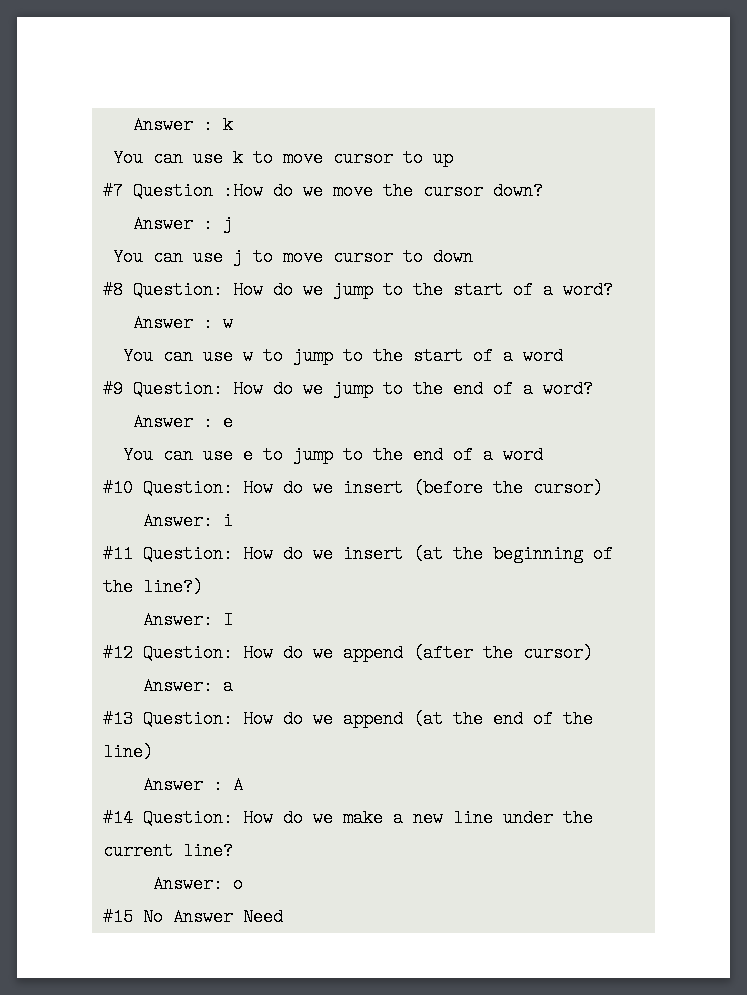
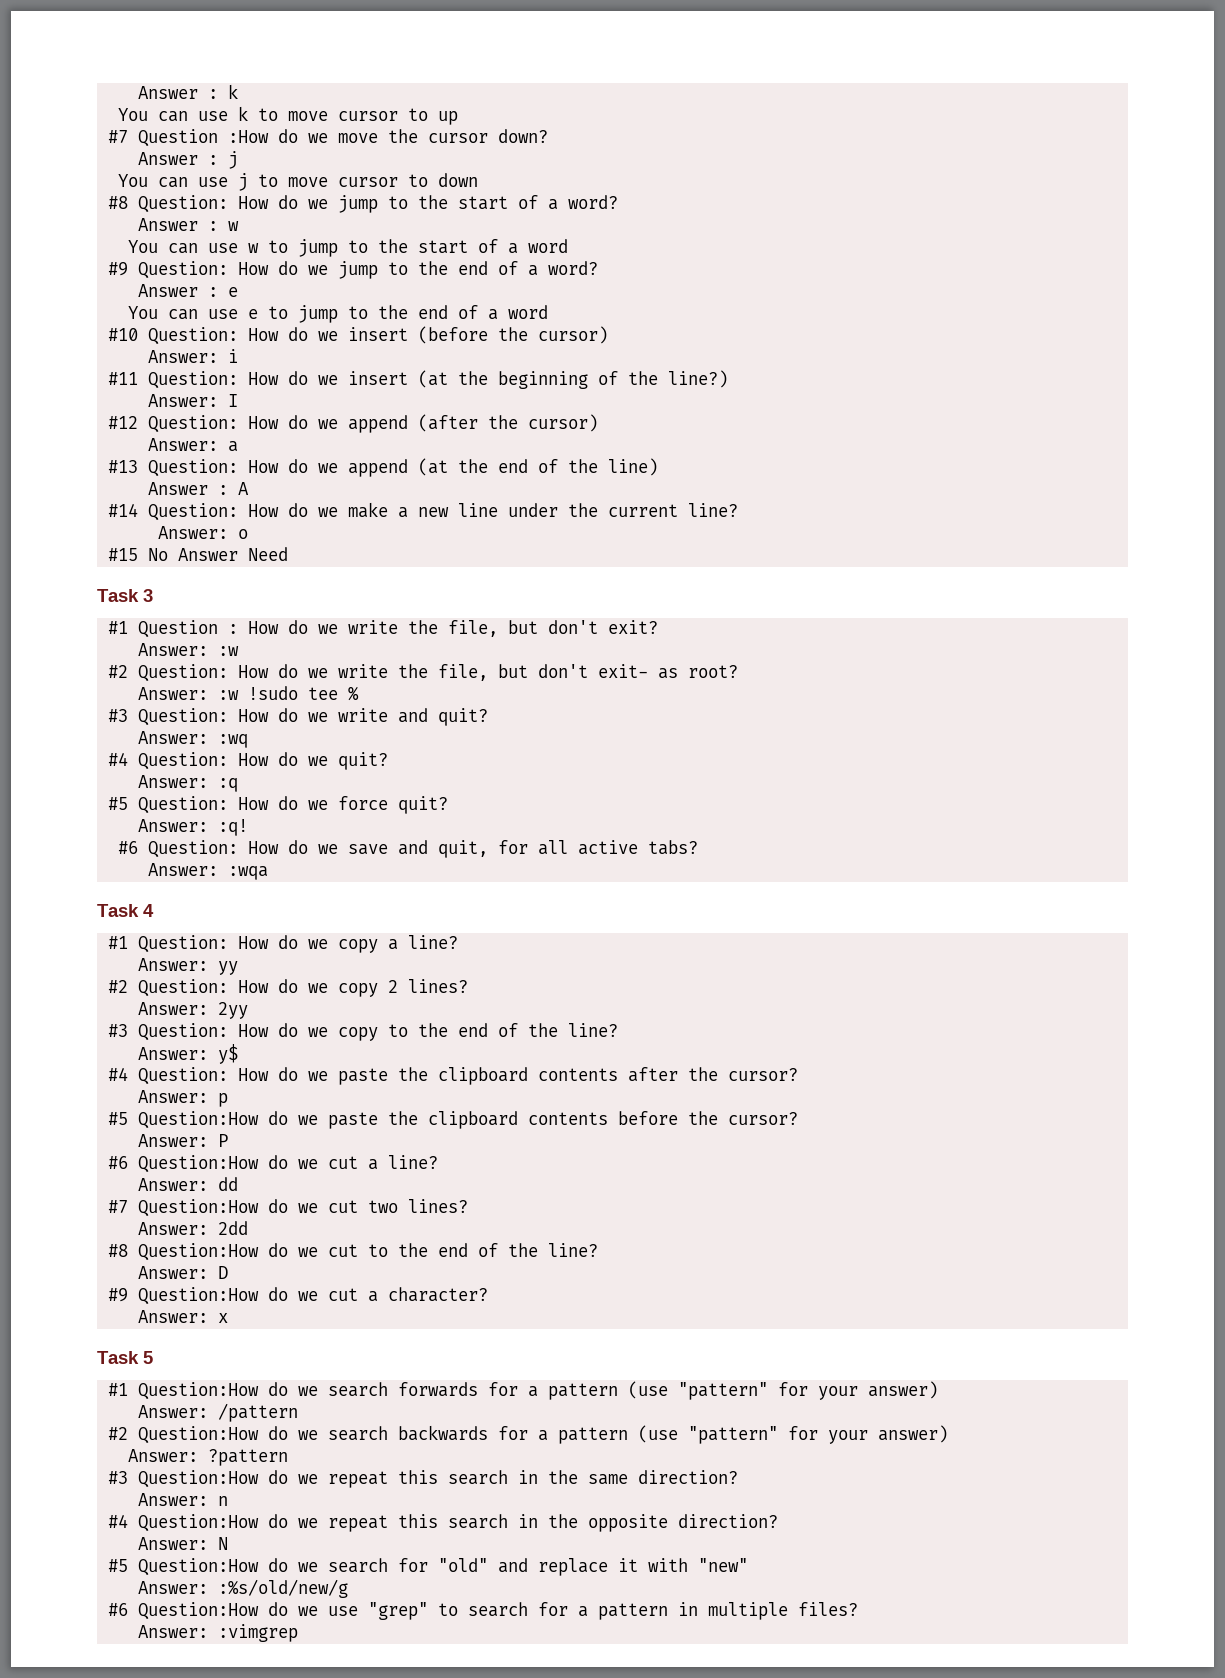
+ Task 3
+ #1 Question : How do we write the file, but don't exit?
+ Answer: :w
+ #2 Question: How do we write the file, but don't exit- as root?
+ Answer: :w !sudo tee %
+ #3 Question: How do we write and quit?
+ Answer: :wq
+ #4 Question: How do we quit?
+ Answer: :q
+ #5 Question: How do we force quit?
+ Answer: :q!
+ #6 Question: How do we save and quit, for all active tabs?
+ Answer: :wqa
+ Task 4
+ #1 Question: How do we copy a line?
+ Answer: yy
+ #2 Question: How do we copy 2 lines?
+ Answer: 2yy
+ #3 Question: How do we copy to the end of the line?
+ Answer: y$
+ #4 Question: How do we paste the clipboard contents after the cursor?
+ Answer: p
+ #5 Question:How do we paste the clipboard contents before the cursor?
+ Answer: P
+ #6 Question:How do we cut a line?
+ Answer: dd
+ #7 Question:How do we cut two lines?
+ Answer: 2dd
+ #8 Question:How do we cut to the end of the line?
+ Answer: D
+ #9 Question:How do we cut a character?
+ Answer: x
+ Task 5
+ #1 Question:How do we search forwards for a pattern (use "pattern" for your answer)
+ Answer: /pattern
+ #2 Question:How do we search backwards for a pattern (use "pattern" for your answer)
+ Answer: ?pattern
+ #3 Question:How do we repeat this search in the same direction?
+ Answer: n
+ #4 Question:How do we repeat this search in the opposite direction?
+ Answer: N
+ #5 Question:How do we search for "old" and replace it with "new"
+ Answer: :%s/old/new/g
+ #6 Question:How do we use "grep" to search for a pattern in multiple files?
+ Answer: :vimgrep

